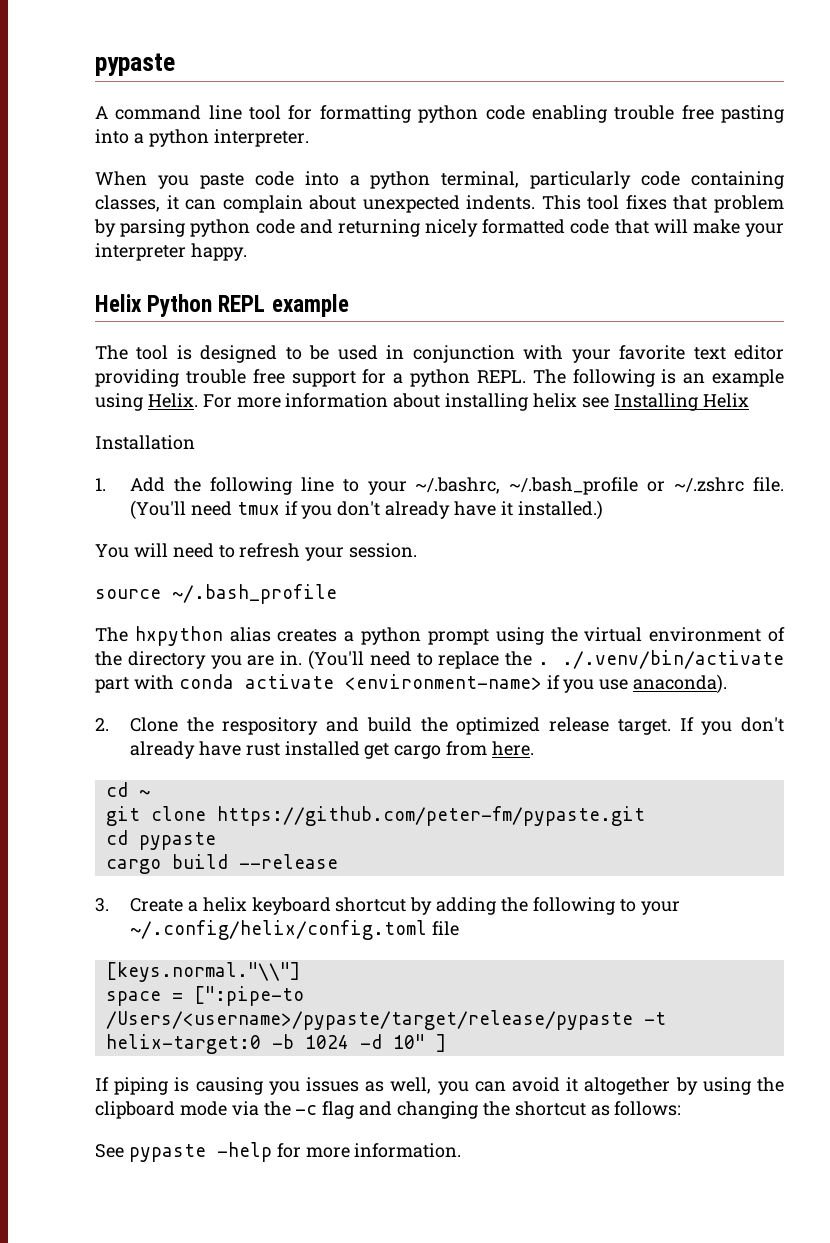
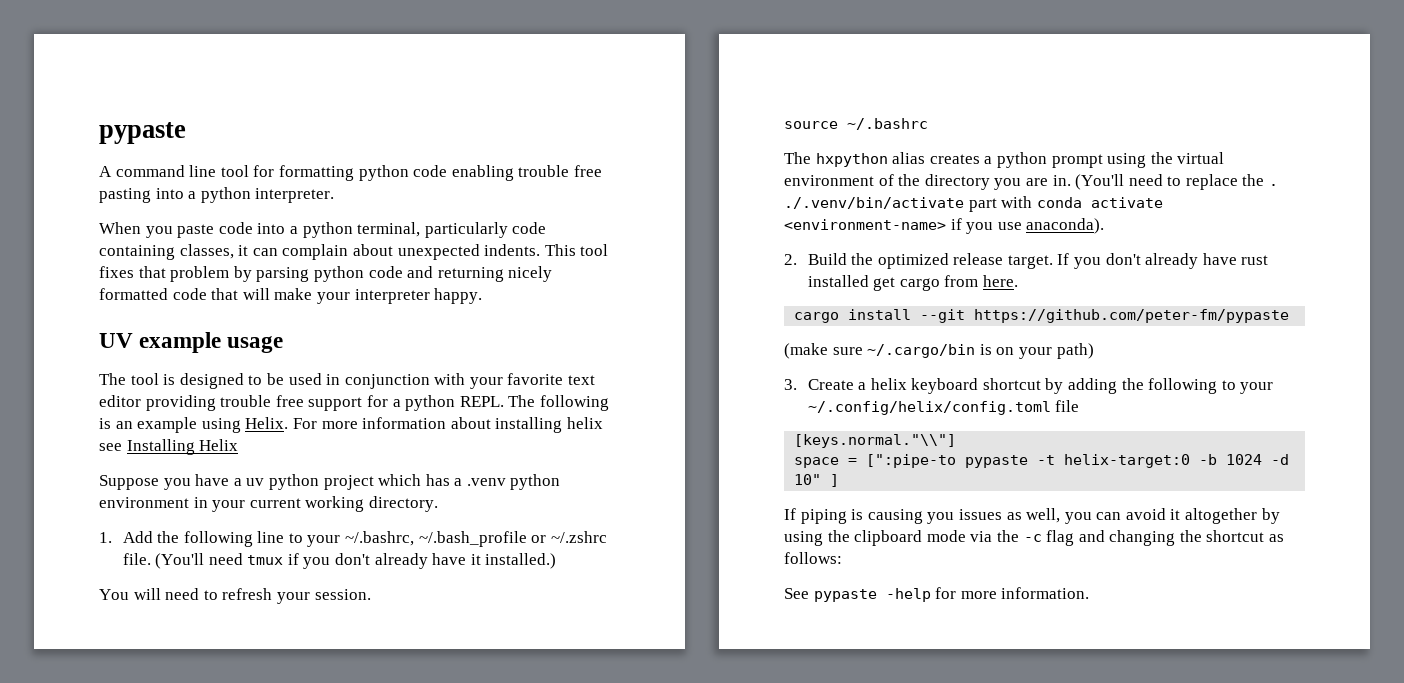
- Helix Python REPL example
+ UV example usage
- Installation
+ Suppose you have a uv python project which has a .venv python environment in your current working directory.
- source ~/.bash_profile
+ source ~/.bashrc
- 2. Clone the respository and build the optimized release target.
+ 2. Build the optimized release target.
- cd ~
- git clone https://github.com/peter-fm/pypaste.git
- cd pypaste
- cargo build --release
+ cargo install --git https://github.com/peter-fm/pypaste
+ (make sure ~/.cargo/bin is on your path)
- space = [":pipe-to /Users/<username>/pypaste/target/release/pypaste -t helix-target:0 -b 1024 -d 10" ]
+ space = [":pipe-to pypaste -t helix-target:0 -b 1024 -d 10" ]

